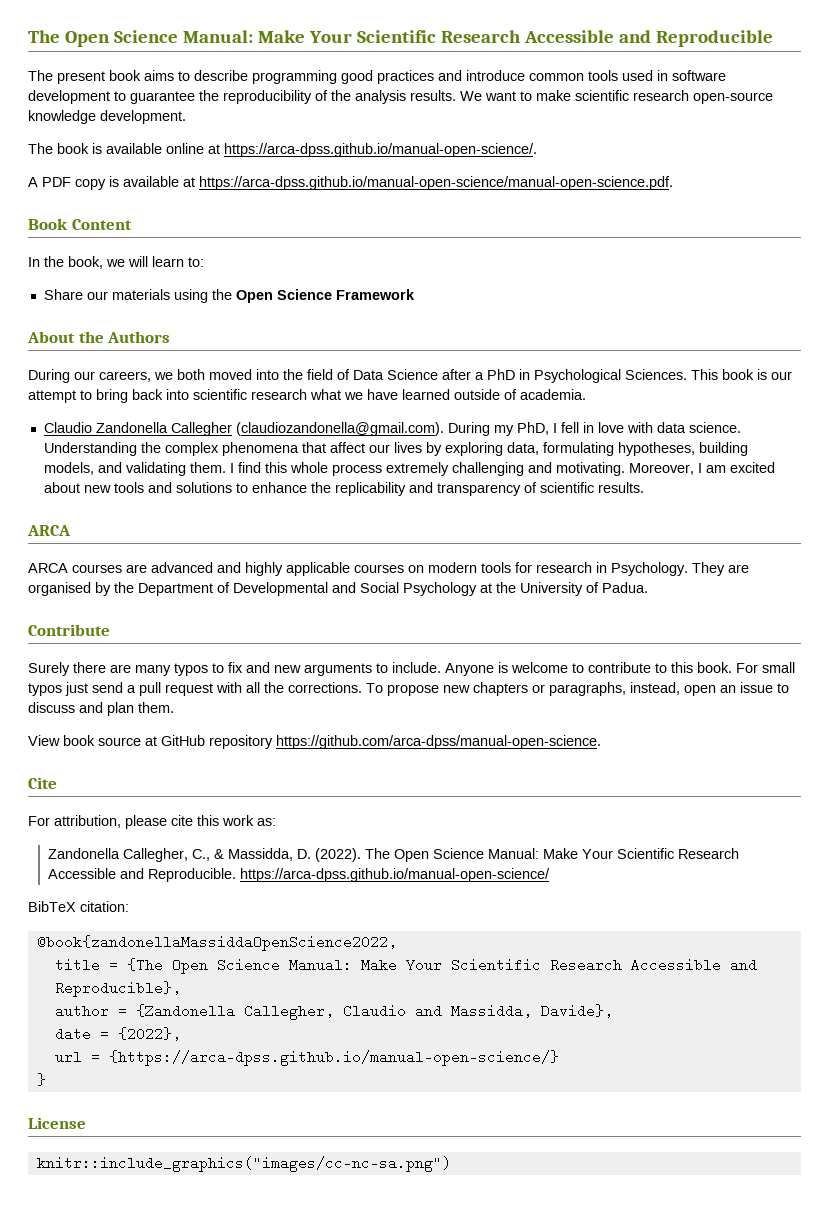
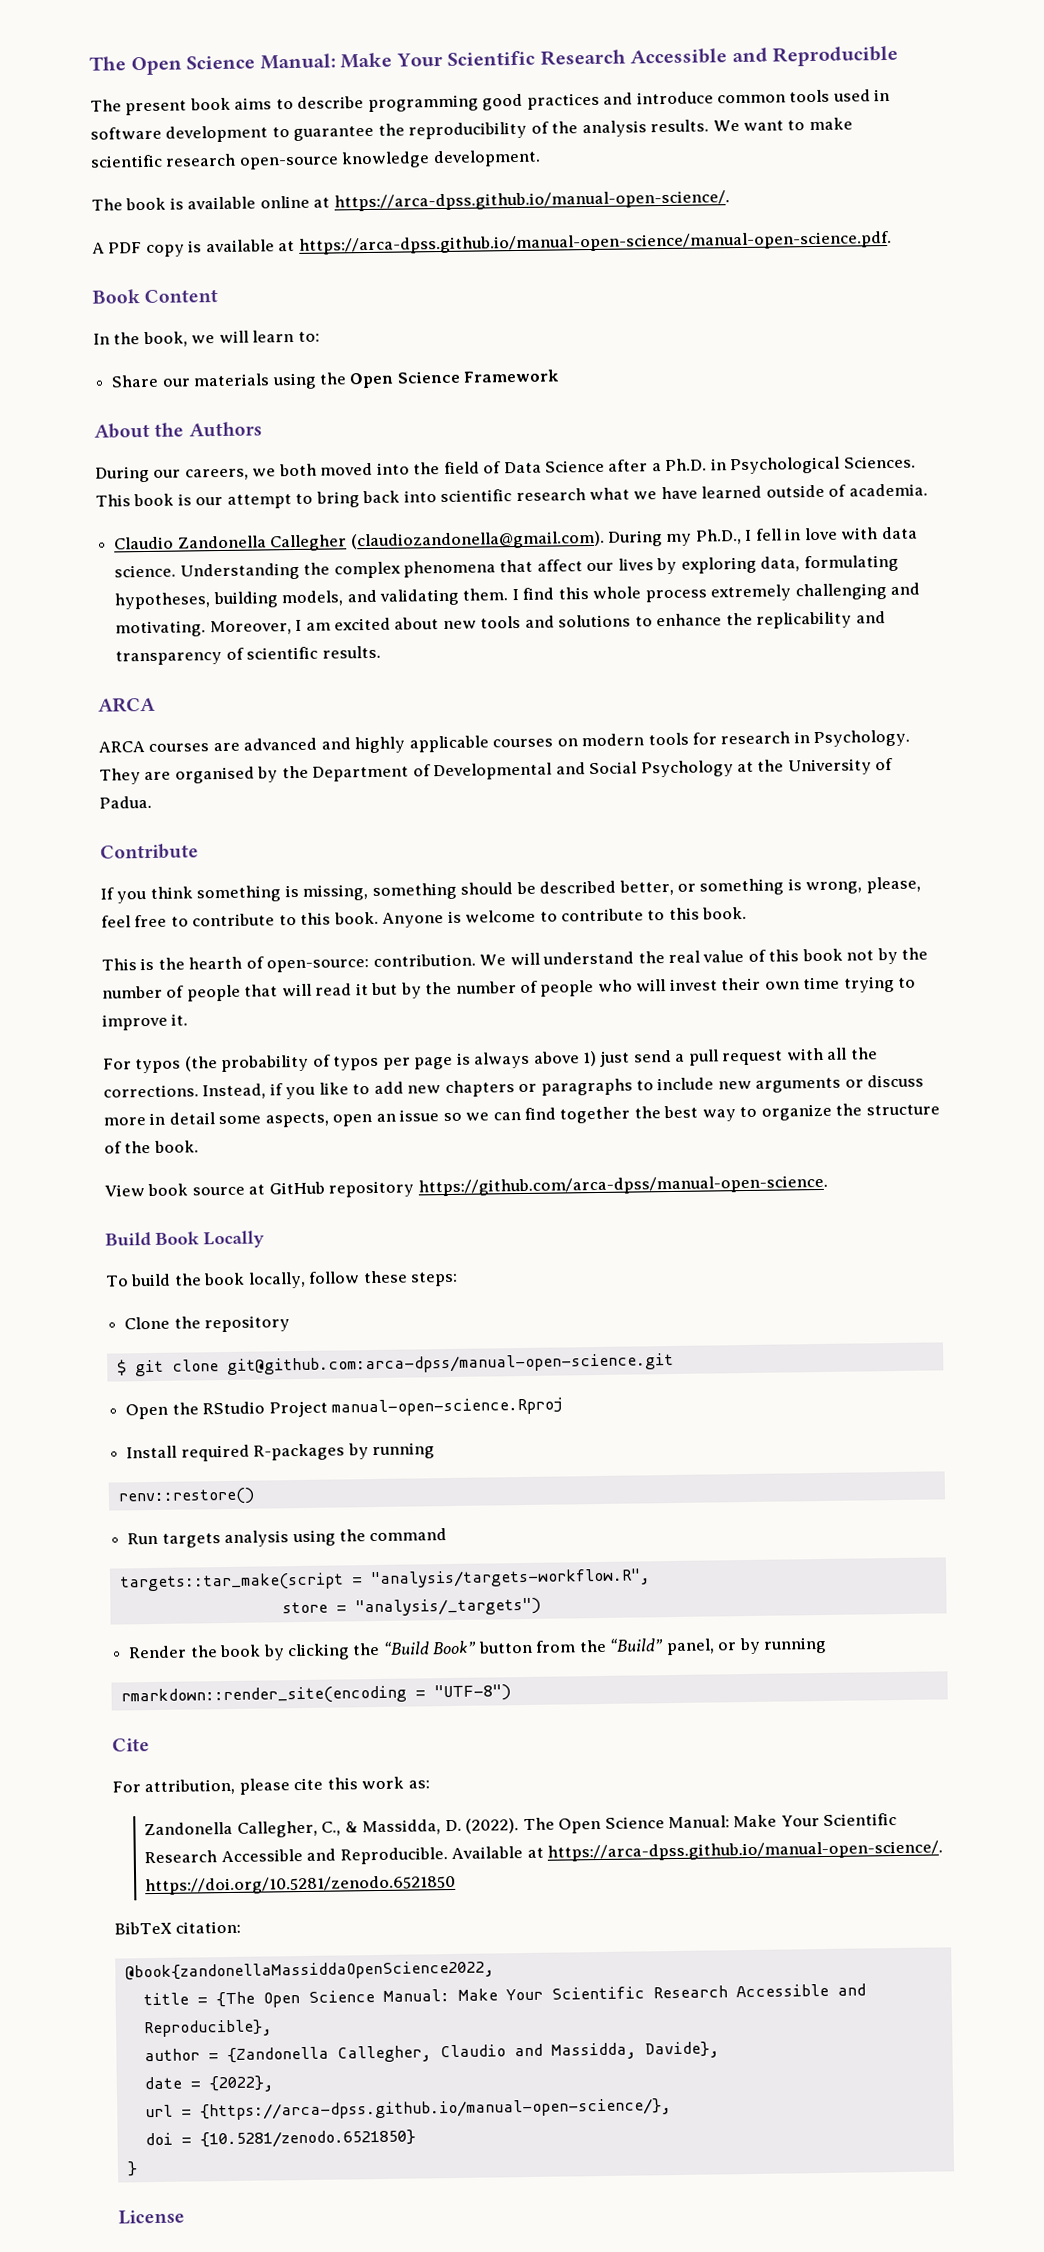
- During our careers, we both moved into the field of Data Science after a PhD in Psychological Sciences.
+ During our careers, we both moved into the field of Data Science after a Ph.D. in Psychological Sciences.
- Claudio Zandonella Callegher (claudiozandonella@gmail.com). During my PhD, I fell in love with data science.
+ Claudio Zandonella Callegher (claudiozandonella@gmail.com). During my Ph.D., I fell in love with data science.
- Surely there are many typos to fix and new arguments to include.
+ If you think something is missing, something should be described better, or something is wrong, please, feel free to contribute to this book.
- Anyone is welcome to contribute to this book. For small typos just send a pull request with all the corrections.
+ Anyone is welcome to contribute to this book.
+ This is the hearth of open-source: contribution. We will understand the real value of this book not by the number of people that will read it but by the number of people who will invest their own time trying to improve it.
+ For typos (the probability of typos per page is always above 1) just send a pull request with all the corrections.
- To propose new chapters or paragraphs, instead, open an issue to discuss and plan them.
+ Instead, if you like to add new chapters or paragraphs to include new arguments or discuss more in detail some aspects, open an issue so we can find together the best way to organize the structure of the book.
+ Build Book Locally
+ To build the book locally, follow these steps:
+ Clone the repository
+ $ git clone git@github.com:arca-dpss/manual-open-science.git
+ Open the RStudio Project manual-open-science.Rproj
+ Install required R-packages by running
+ renv::restore()
+ Run targets analysis using the command
+ targets::tar_make(script = "analysis/targets-workflow.R",
+ store = "analysis/_targets")
+ Render the book by clicking the “Build Book” button from the “Build” panel, or by running
+ rmarkdown::render_site(encoding = "UTF-8")
- The Open Science Manual: Make Your Scientific Research Accessible and Reproducible. https://arca-dpss.github.io/manual-open-science/
+ The Open Science Manual: Make Your Scientific Research Accessible and Reproducible. Available at https://arca-dpss.github.io/manual-open-science/. https://doi.org/10.5281/zenodo.6521850
- url = {https://arca-dpss.github.io/manual-open-science/}
+ url = {https://arca-dpss.github.io/manual-open-science/},
+ doi = {10.5281/zenodo.6521850}
- knitr::include_graphics("images/cc-nc-sa.png")

